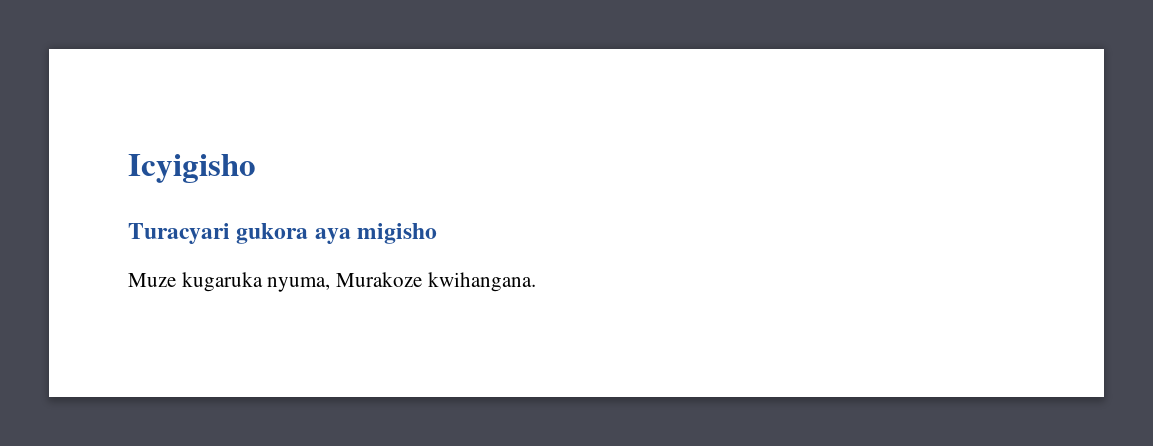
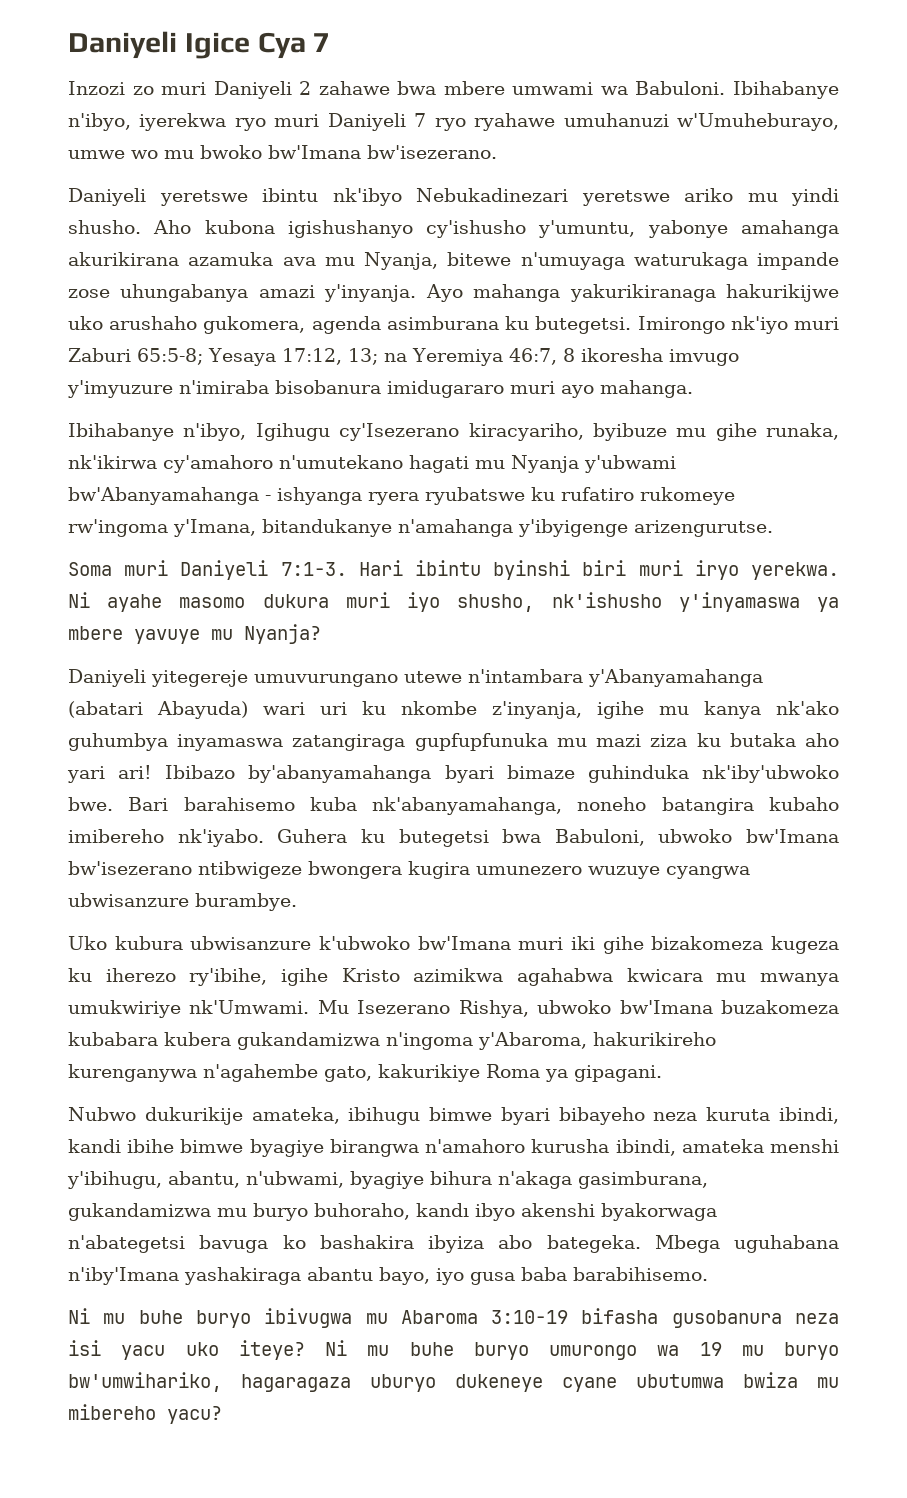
- Icyigisho
- Turacyari gukora aya migisho
- Muze kugaruka nyuma, Murakoze kwihangana.
+ Daniyeli Igice Cya 7
+ Inzozi zo muri Daniyeli 2 zahawe bwa mbere umwami wa Babuloni. Ibihabanye n'ibyo, iyerekwa ryo muri Daniyeli 7 ryo ryahawe umuhanuzi w'Umuheburayo, umwe wo mu bwoko bw'Imana bw'isezerano.
+ Daniyeli yeretswe ibintu nk'ibyo Nebukadinezari yeretswe ariko mu yindi shusho. Aho kubona igishushanyo cy'ishusho y'umuntu, yabonye amahanga akurikirana azamuka ava mu Nyanja, bitewe n'umuyaga waturukaga impande zose uhungabanya amazi y'inyanja. Ayo mahanga yakurikiranaga hakurikijwe uko arushaho gukomera, agenda asimburana ku butegetsi. Imirongo nk'iyo muri Zaburi 65:5-8; Yesaya 17:12, 13; na Yeremiya 46:7, 8 ikoresha imvugo y'imyuzure n'imiraba bisobanura imidugararo muri ayo mahanga.
+ Ibihabanye n'ibyo, Igihugu cy'Isezerano kiracyariho, byibuze mu gihe runaka, nk'ikirwa cy'amahoro n'umutekano hagati mu Nyanja y'ubwami bw'Abanyamahanga - ishyanga ryera ryubatswe ku rufatiro rukomeye rw'ingoma y'Imana, bitandukanye n'amahanga y'ibyigenge arizengurutse.
+ Soma muri Daniyeli 7:1-3. Hari ibintu byinshi biri muri iryo yerekwa. Ni ayahe masomo dukura muri iyo shusho, nk'ishusho y'inyamaswa ya mbere yavuye mu Nyanja?
+ Daniyeli yitegereje umuvurungano utewe n'intambara y'Abanyamahanga (abatari Abayuda) wari uri ku nkombe z'inyanja, igihe mu kanya nk'ako guhumbya inyamaswa zatangiraga gupfupfunuka mu mazi ziza ku butaka aho yari ari! Ibibazo by'abanyamahanga byari bimaze guhinduka nk'iby'ubwoko bwe. Bari barahisemo kuba nk'abanyamahanga, noneho batangira kubaho imibereho nk'iyabo. Guhera ku butegetsi bwa Babuloni, ubwoko bw'Imana bw'isezerano ntibwigeze bwongera kugira umunezero wuzuye cyangwa ubwisanzure burambye.
+ Uko kubura ubwisanzure k'ubwoko bw'Imana muri iki gihe bizakomeza kugeza ku iherezo ry'ibihe, igihe Kristo azimikwa agahabwa kwicara mu mwanya umukwiriye nk'Umwami. Mu Isezerano Rishya, ubwoko bw'Imana buzakomeza kubabara kubera gukandamizwa n'ingoma y'Abaroma, hakurikireho kurenganywa n'agahembe gato, kakurikiye Roma ya gipagani.
+ Nubwo dukurikije amateka, ibihugu bimwe byari bibayeho neza kuruta ibindi, kandi ibihe bimwe byagiye birangwa n'amahoro kurusha ibindi, amateka menshi y'ibihugu, abantu, n'ubwami, byagiye bihura n'akaga gasimburana, gukandamizwa mu buryo buhoraho, kandı ibyo akenshi byakorwaga n'abategetsi bavuga ko bashakira ibyiza abo bategeka. Mbega uguhabana n'iby'Imana yashakiraga abantu bayo, iyo gusa baba barabihisemo.
+ Ni mu buhe buryo ibivugwa mu Abaroma 3:10-19 bifasha gusobanura neza isi yacu uko iteye? Ni mu buhe buryo umurongo wa 19 mu buryo bw'umwihariko, hagaragaza uburyo dukeneye cyane ubutumwa bwiza mu mibereho yacu?

